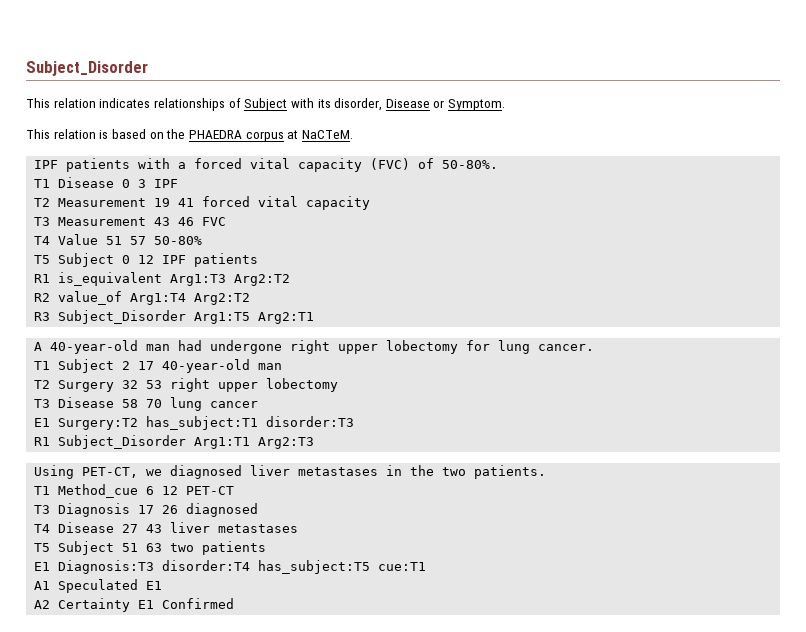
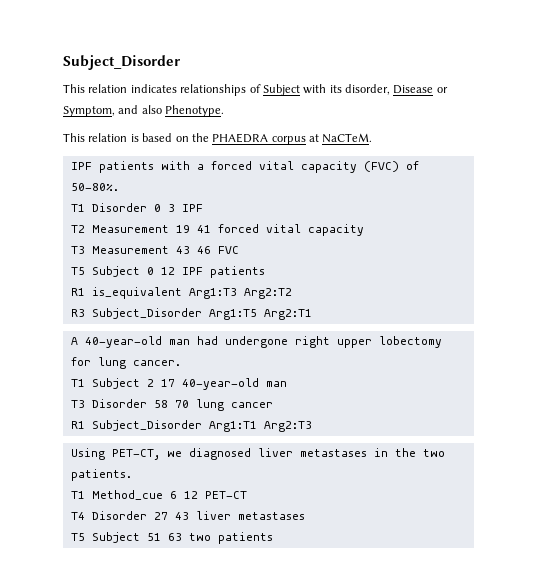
- This relation indicates relationships of Subject with its disorder, Disease or Symptom.
+ This relation indicates relationships of Subject with its disorder, Disease or Symptom, and also Phenotype.
- T1 Disease 0 3 IPF
+ T1 Disorder 0 3 IPF
- T4 Value 51 57 50-80%
- R2 value_of Arg1:T4 Arg2:T2
- T2 Surgery 32 53 right upper lobectomy
- T3 Disease 58 70 lung cancer
+ T3 Disorder 58 70 lung cancer
- E1 Surgery:T2 has_subject:T1 disorder:T3
- T3 Diagnosis 17 26 diagnosed
- T4 Disease 27 43 liver metastases
+ T4 Disorder 27 43 liver metastases
- E1 Diagnosis:T3 disorder:T4 has_subject:T5 cue:T1
- A1 Speculated E1
- A2 Certainty E1 Confirmed

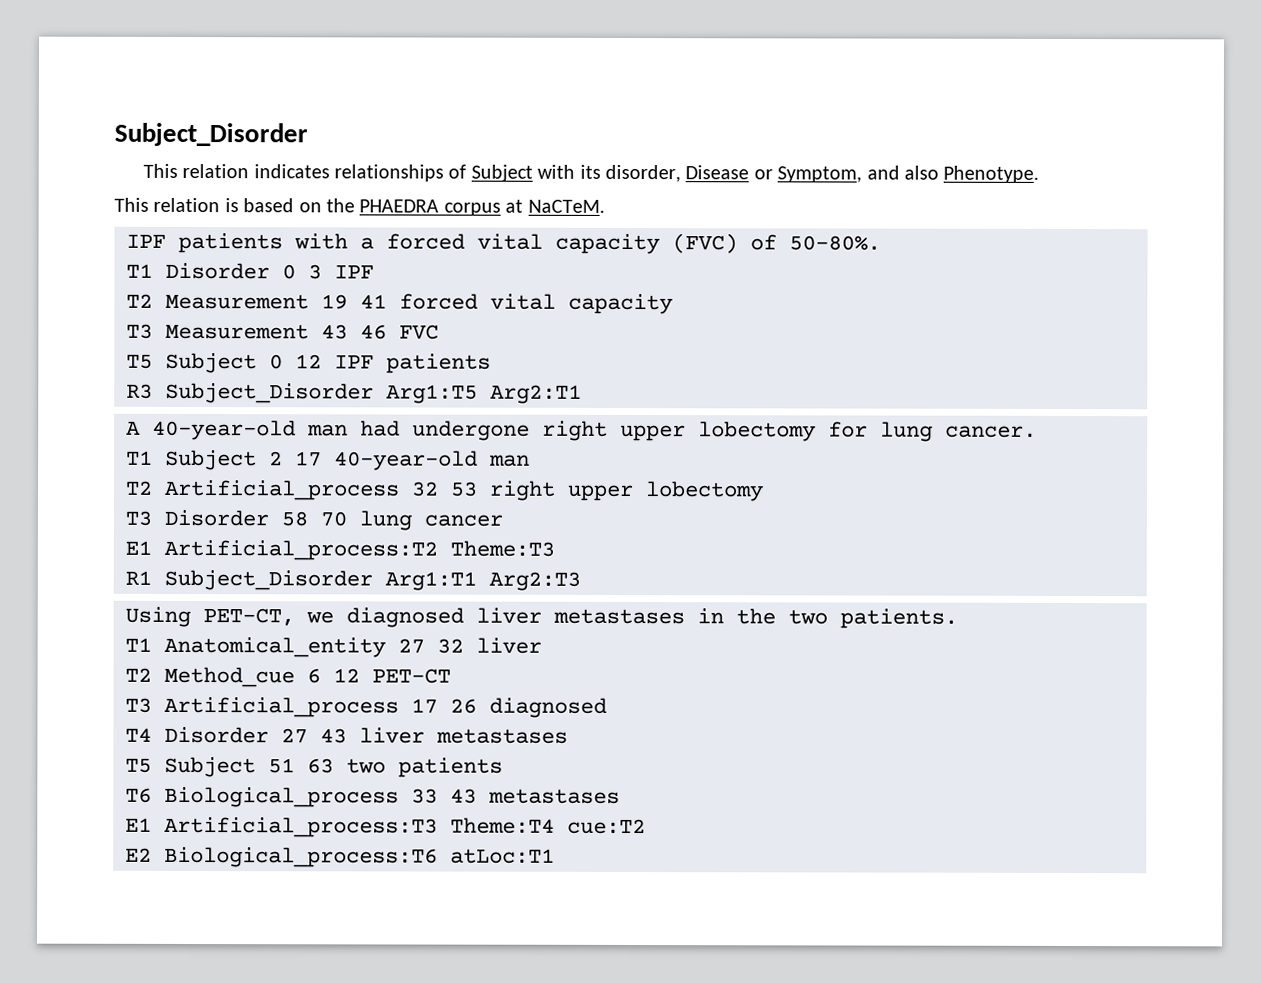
- R1 is_equivalent Arg1:T3 Arg2:T2
+ T2 Artificial_process 32 53 right upper lobectomy
+ E1 Artificial_process:T2 Theme:T3
- T1 Method_cue 6 12 PET-CT
+ T1 Anatomical_entity 27 32 liver
+ T2 Method_cue 6 12 PET-CT
+ T3 Artificial_process 17 26 diagnosed
+ T6 Biological_process 33 43 metastases
+ E1 Artificial_process:T3 Theme:T4 cue:T2
+ E2 Biological_process:T6 atLoc:T1

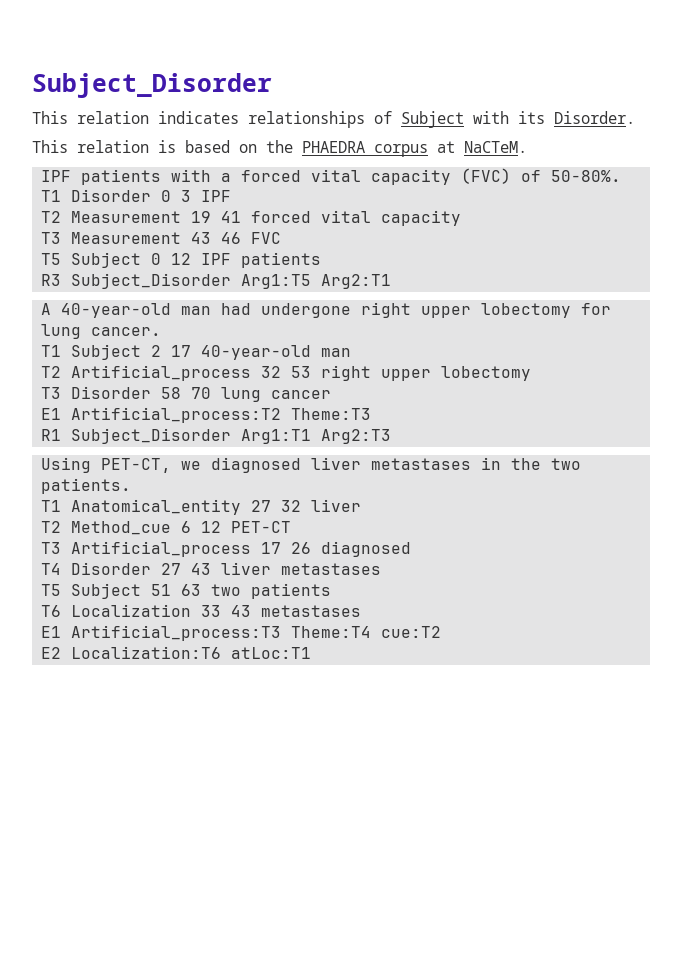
- This relation indicates relationships of Subject with its disorder, Disease or Symptom, and also Phenotype.
+ This relation indicates relationships of Subject with its Disorder.
- T6 Biological_process 33 43 metastases
+ T6 Localization 33 43 metastases
- E2 Biological_process:T6 atLoc:T1
+ E2 Localization:T6 atLoc:T1

